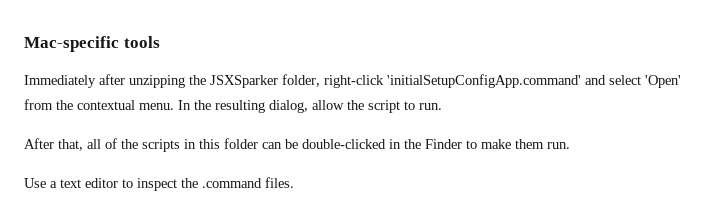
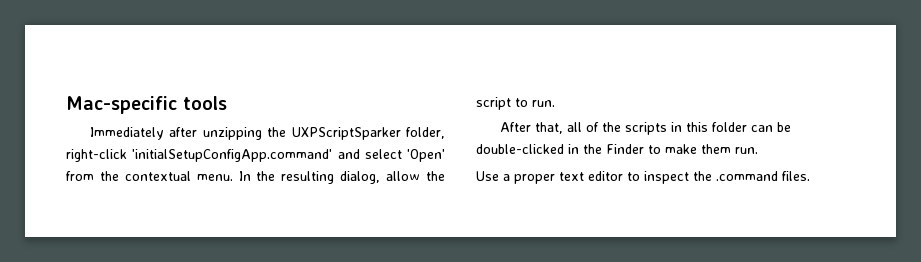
- Immediately after unzipping the JSXSparker folder, right-click 'initialSetupConfigApp.command' and select 'Open' from the contextual menu.
+ Immediately after unzipping the UXPScriptSparker folder, right-click 'initialSetupConfigApp.command' and select 'Open' from the contextual menu.
- Use a text editor to inspect the .command files.
+ Use a proper text editor to inspect the .command files.

